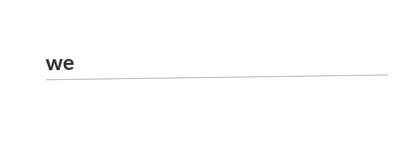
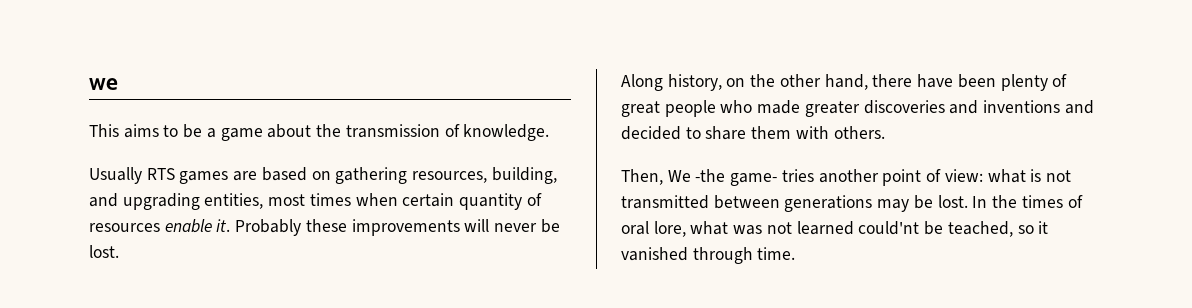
+ This aims to be a game about the transmission of knowledge.
+ Usually RTS games are based on gathering resources, building, and upgrading entities, most times when certain quantity of resources enable it. Probably these improvements will never be lost.
+ Along history, on the other hand, there have been plenty of great people who made greater discoveries and inventions and decided to share them with others.
+ Then, We -the game- tries another point of view: what is not transmitted between generations may be lost. In the times of oral lore, what was not learned could'nt be teached, so it vanished through time.

